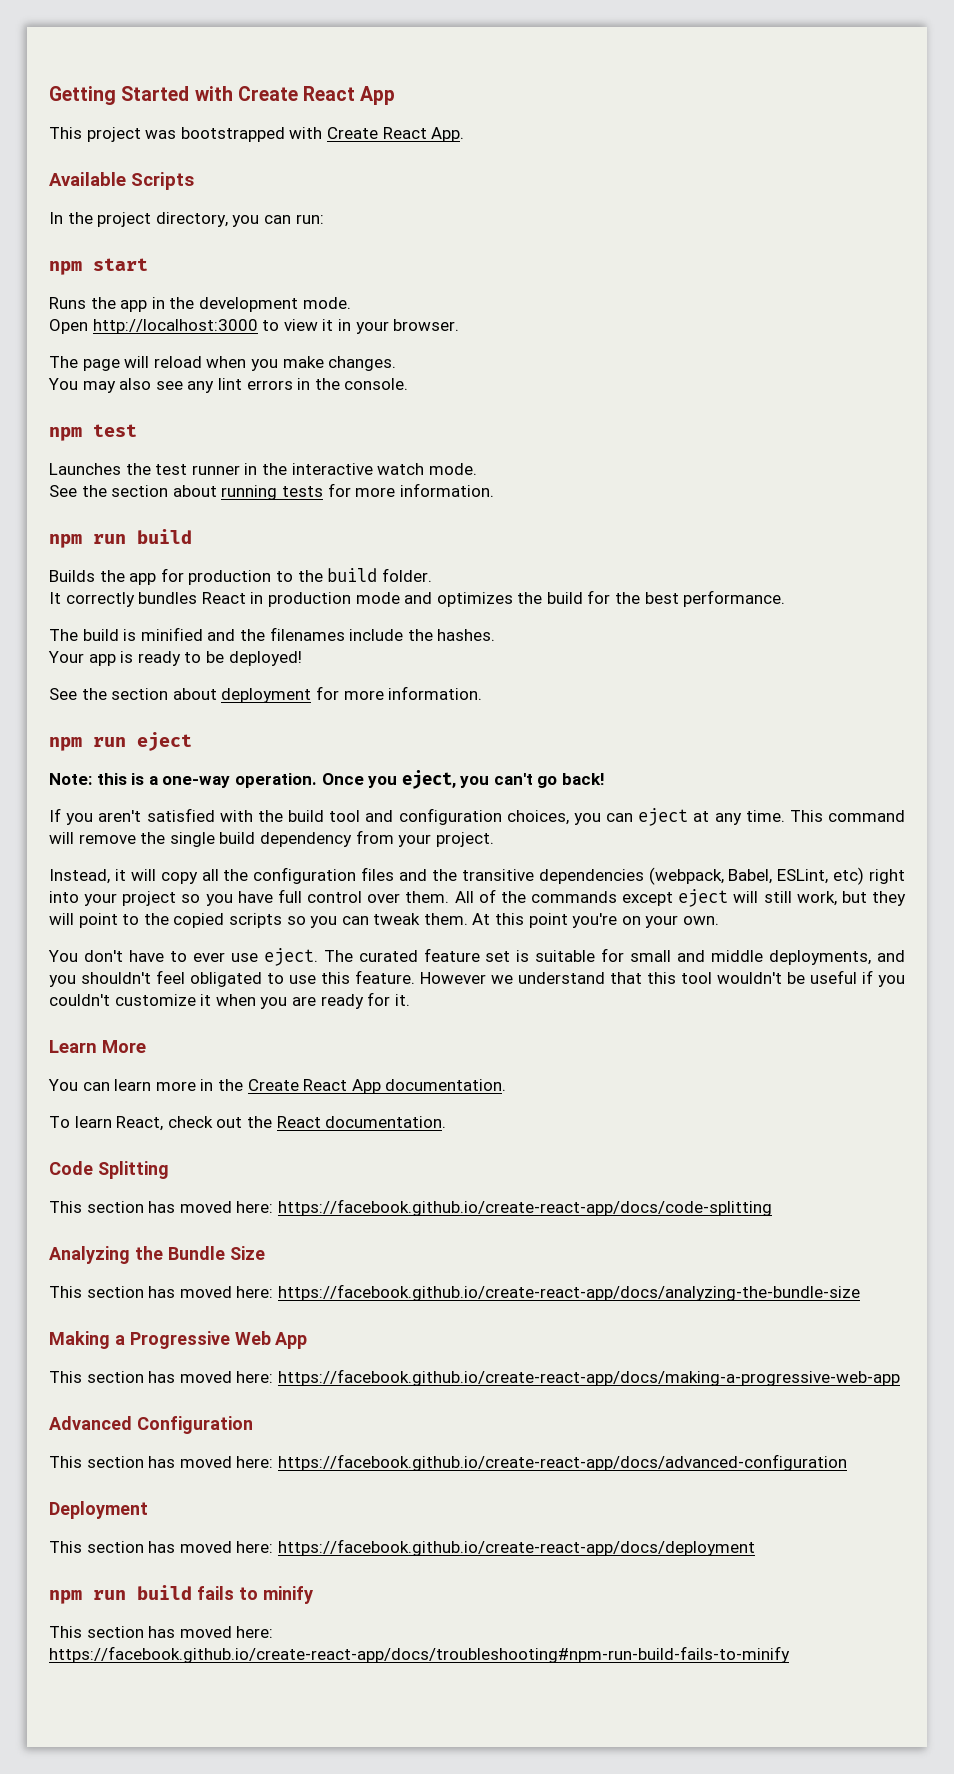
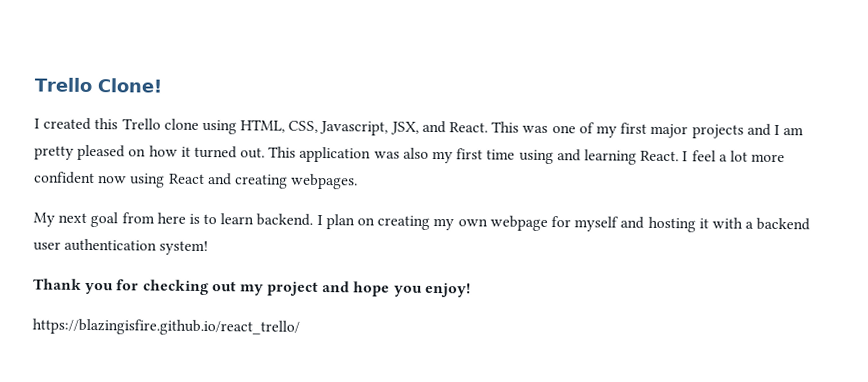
- Getting Started with Create React App
- This project was bootstrapped with Create React App.
- Available Scripts
- In the project directory, you can run:
- npm start
- Runs the app in the development mode.
- Open http://localhost:3000 to view it in your browser.
- The page will reload when you make changes.
- You may also see any lint errors in the console.
- npm test
- Launches the test runner in the interactive watch mode.
- See the section about running tests for more information.
- npm run build
- Builds the app for production to the build folder.
- It correctly bundles React in production mode and optimizes the build for the best performance.
- The build is minified and the filenames include the hashes.
- Your app is ready to be deployed!
- See the section about deployment for more information.
- npm run eject
- Note: this is a one-way operation. Once you eject, you can't go back!
- If you aren't satisfied with the build tool and configuration choices, you can eject at any time. This command will remove the single build dependency from your project.
- Instead, it will copy all the configuration files and the transitive dependencies (webpack, Babel, ESLint, etc) right into your project so you have full control over them. All of the commands except eject will still work, but they will point to the copied scripts so you can tweak them. At this point you're on your own.
- You don't have to ever use eject. The curated feature set is suitable for small and middle deployments, and you shouldn't feel obligated to use this feature. However we understand that this tool wouldn't be useful if you couldn't customize it when you are ready for it.
- Learn More
- You can learn more in the Create React App documentation.
- To learn React, check out the React documentation.
- Code Splitting
- This section has moved here: https://facebook.github.io/create-react-app/docs/code-splitting
- Analyzing the Bundle Size
- This section has moved here: https://facebook.github.io/create-react-app/docs/analyzing-the-bundle-size
- Making a Progressive Web App
- This section has moved here: https://facebook.github.io/create-react-app/docs/making-a-progressive-web-app
- Advanced Configuration
- This section has moved here: https://facebook.github.io/create-react-app/docs/advanced-configuration
- Deployment
- This section has moved here: https://facebook.github.io/create-react-app/docs/deployment
- npm run build fails to minify
- This section has moved here: https://facebook.github.io/create-react-app/docs/troubleshooting#npm-run-build-fails-to-minify
+ Trello Clone!
+ I created this Trello clone using HTML, CSS, Javascript, JSX, and React. This was one of my first major projects and I am pretty pleased on how it turned out. This application was also my first time using and learning React. I feel a lot more confident now using React and creating webpages.
+ My next goal from here is to learn backend. I plan on creating my own webpage for myself and hosting it with a backend user authentication system!
+ Thank you for checking out my project and hope you enjoy!
+ https://blazingisfire.github.io/react_trello/

